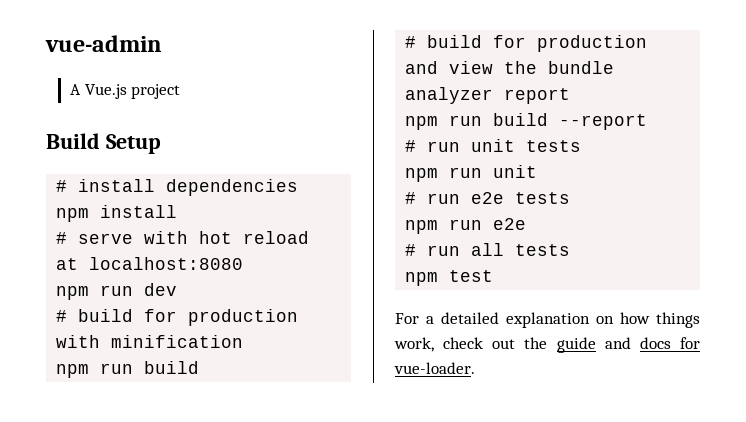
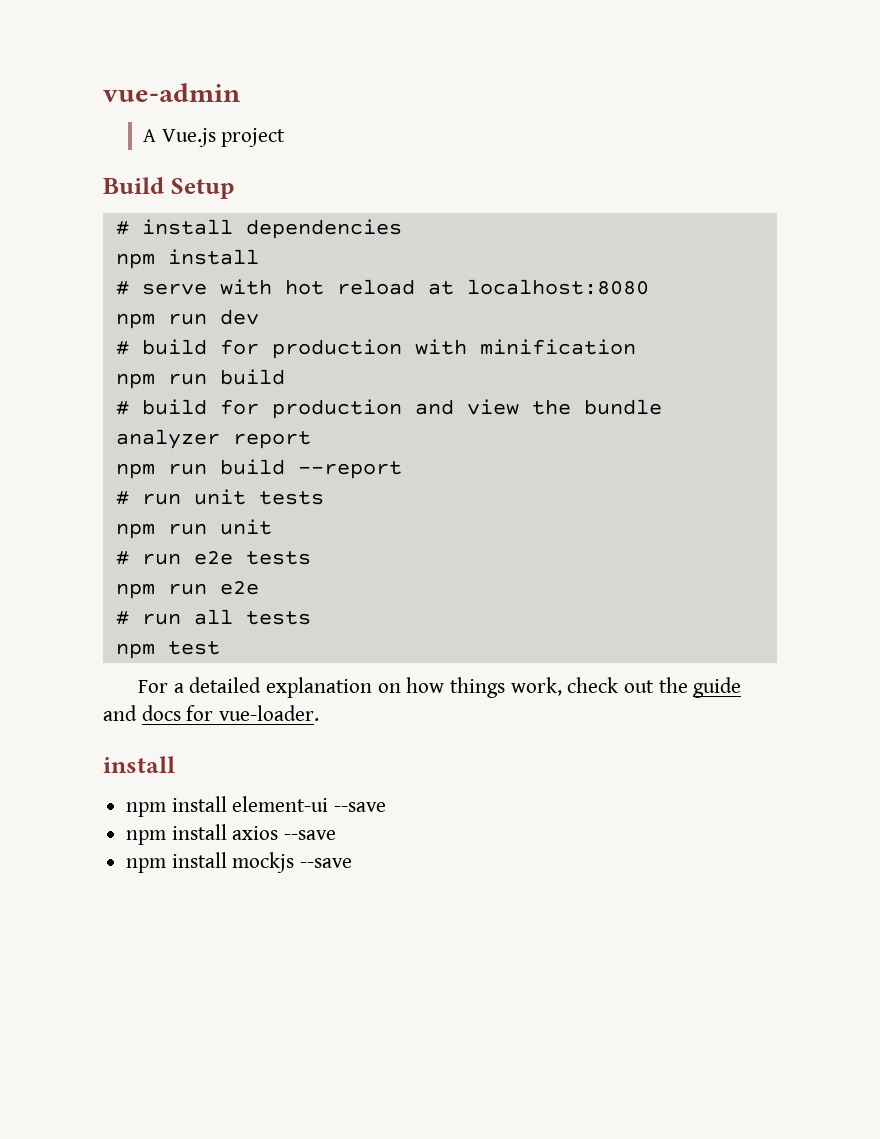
  For a detailed explanation on how things work, check out the guide and docs for vue-loader.
+ install
+ npm install element-ui --save
+ npm install axios --save
+ npm install mockjs --save

